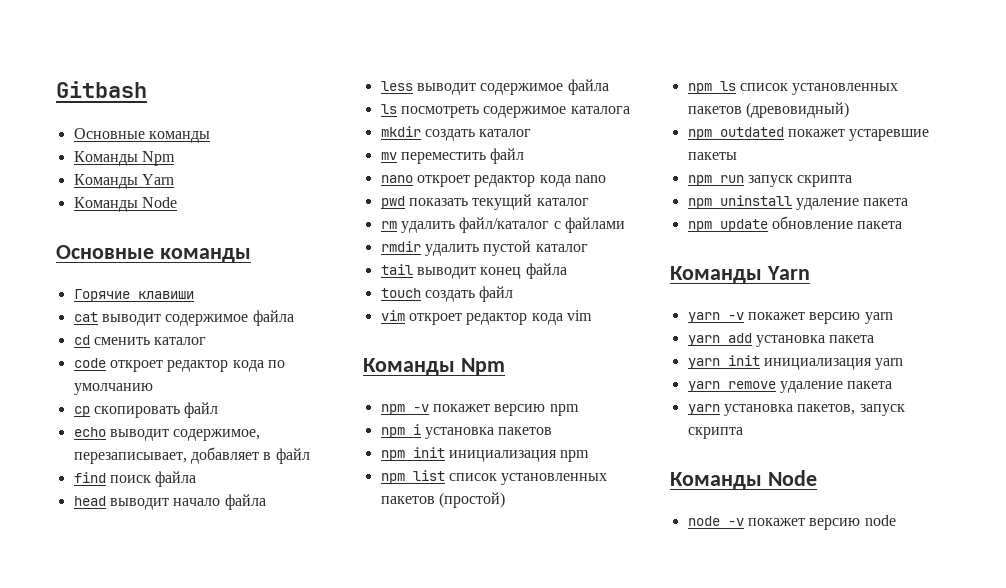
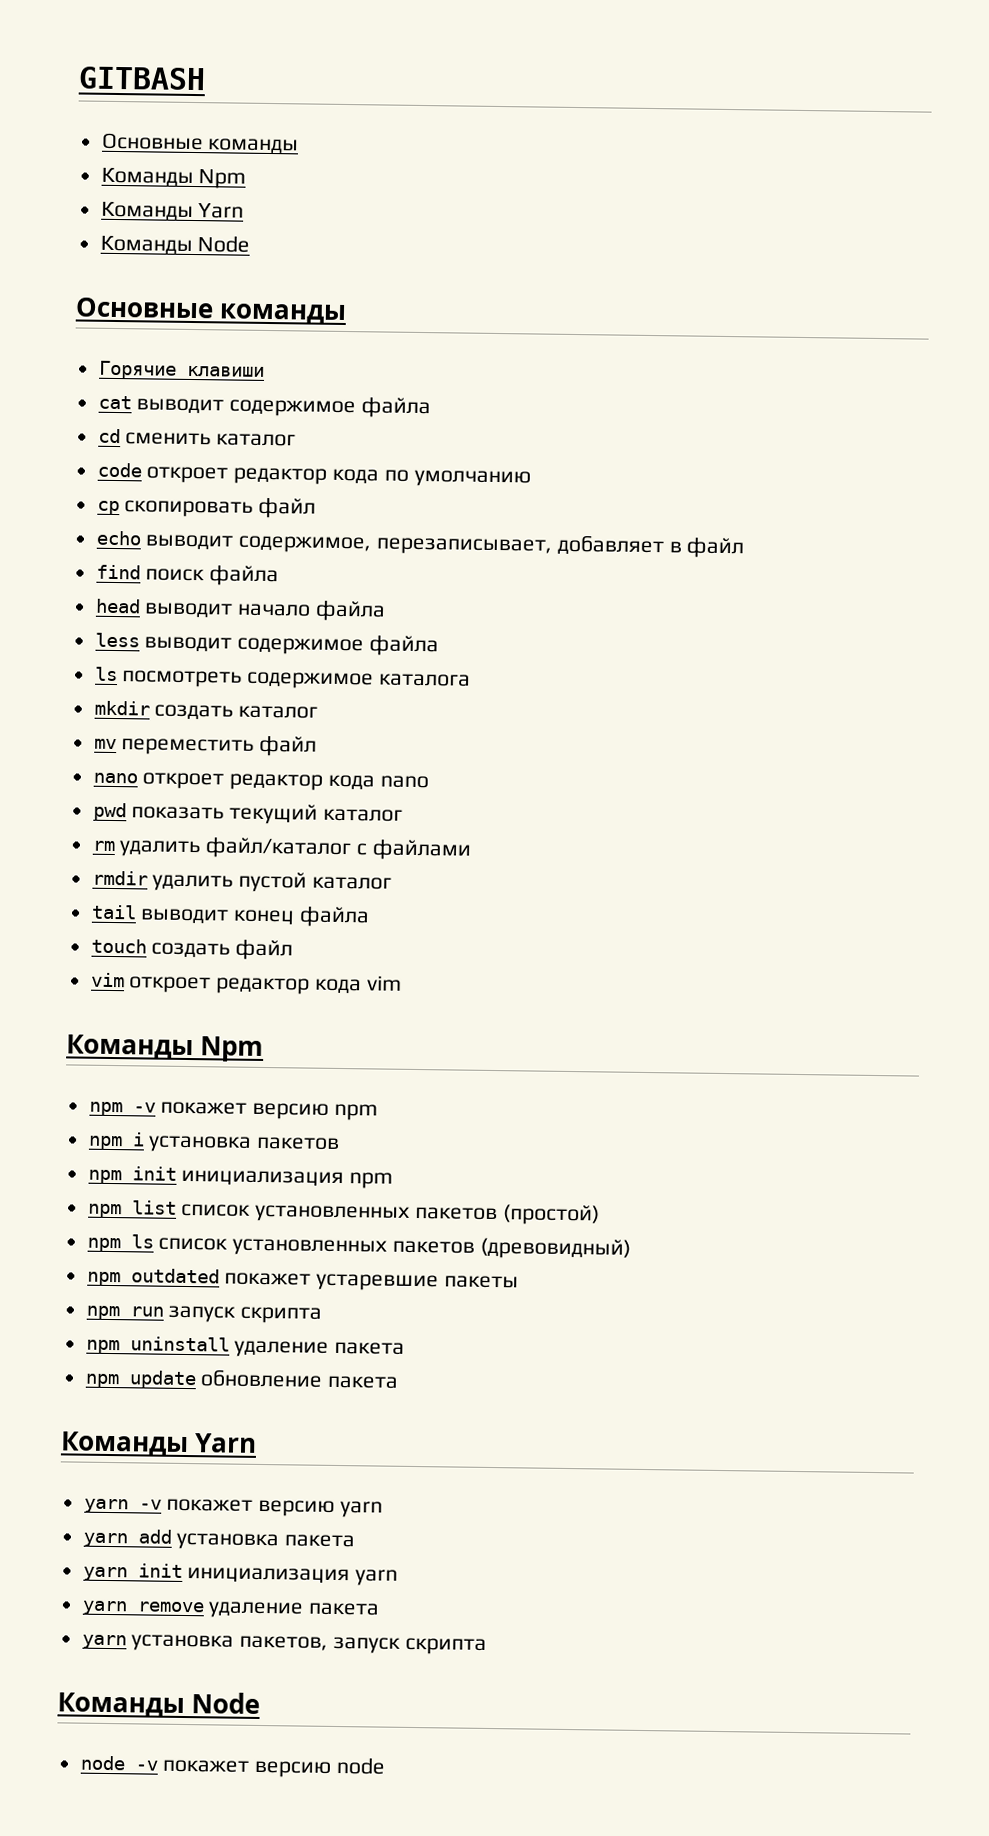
- Gitbash
+ GITBASH

